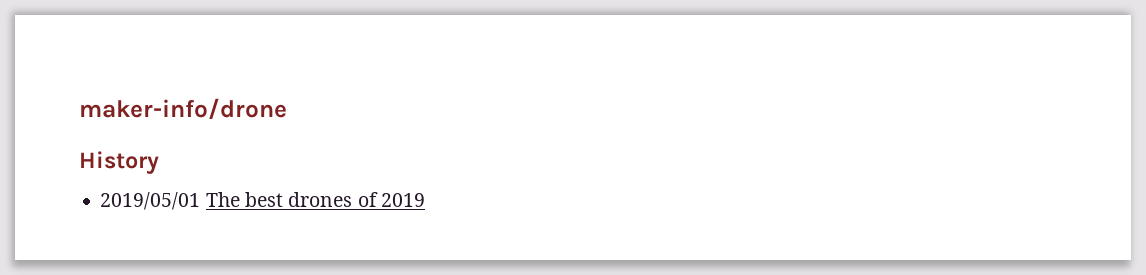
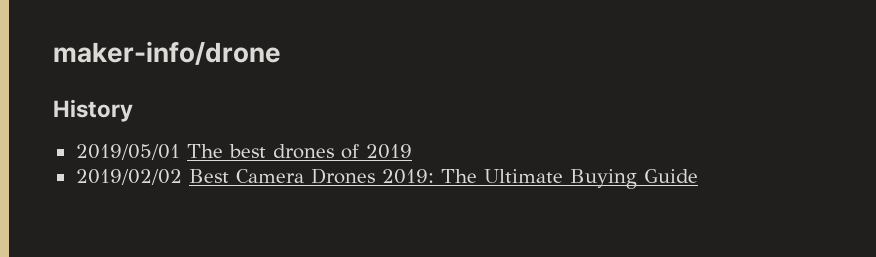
+ 2019/02/02 Best Camera Drones 2019: The Ultimate Buying Guide

